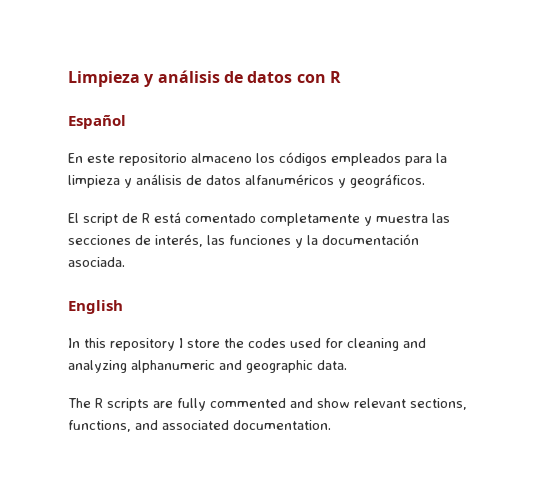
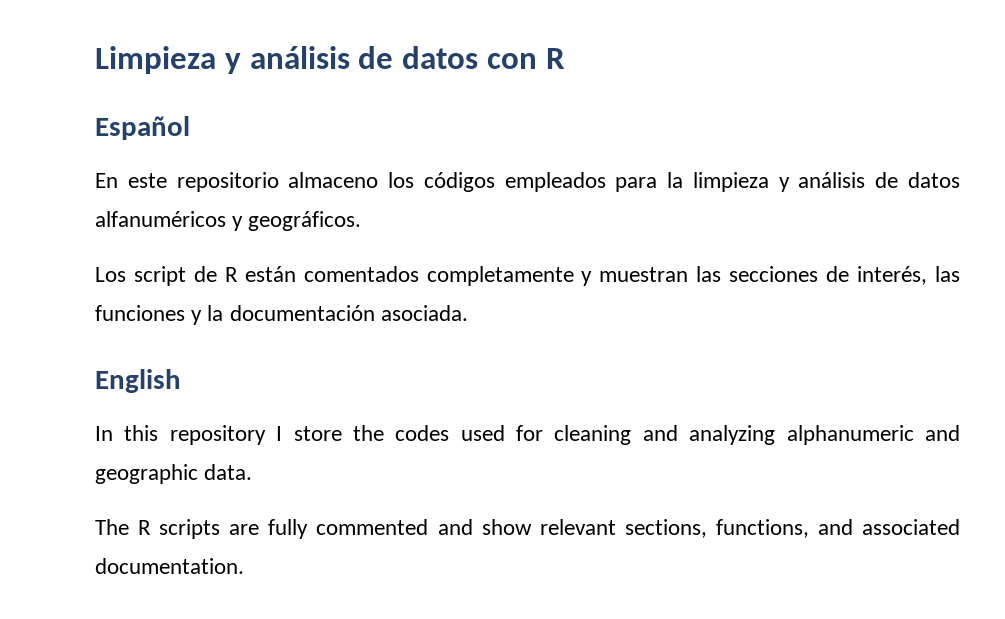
- El script de R está comentado completamente y muestra las secciones de interés, las funciones y la documentación asociada.
+ Los script de R están comentados completamente y muestran las secciones de interés, las funciones y la documentación asociada.

